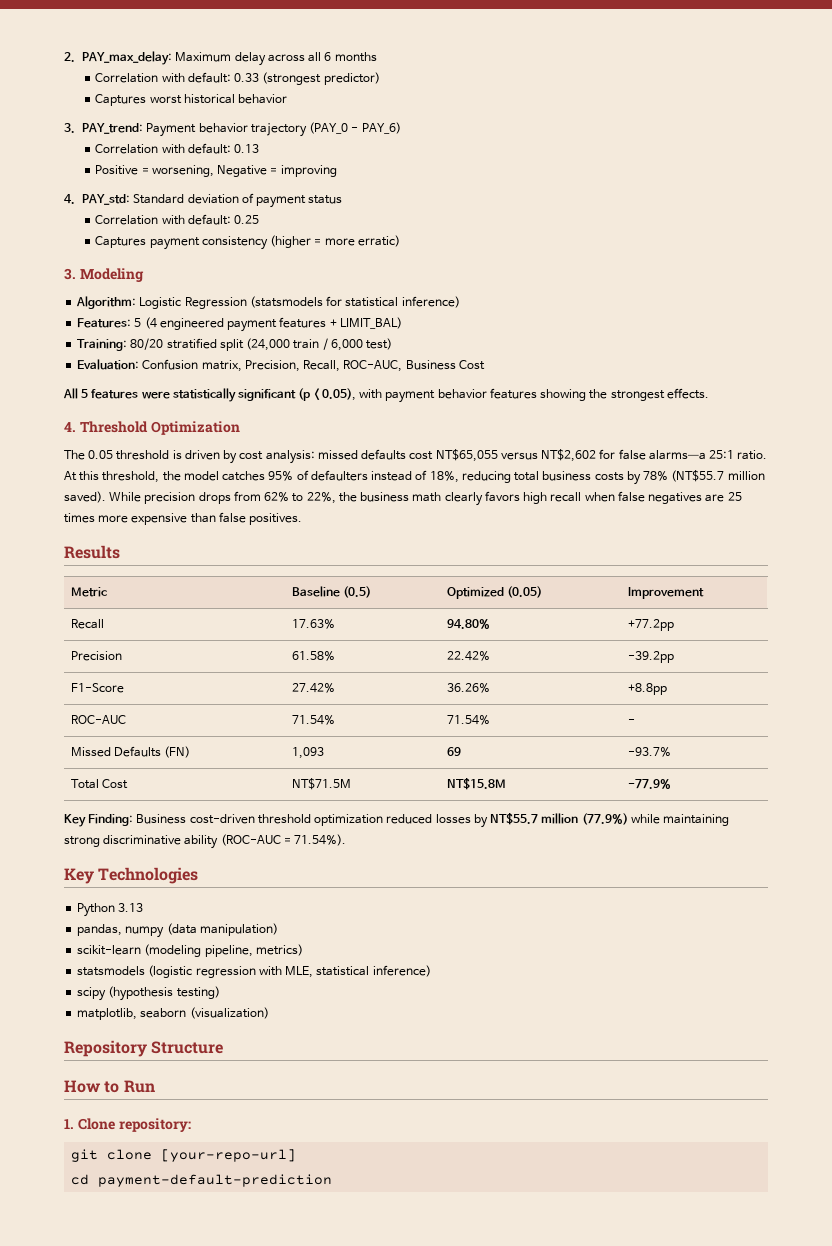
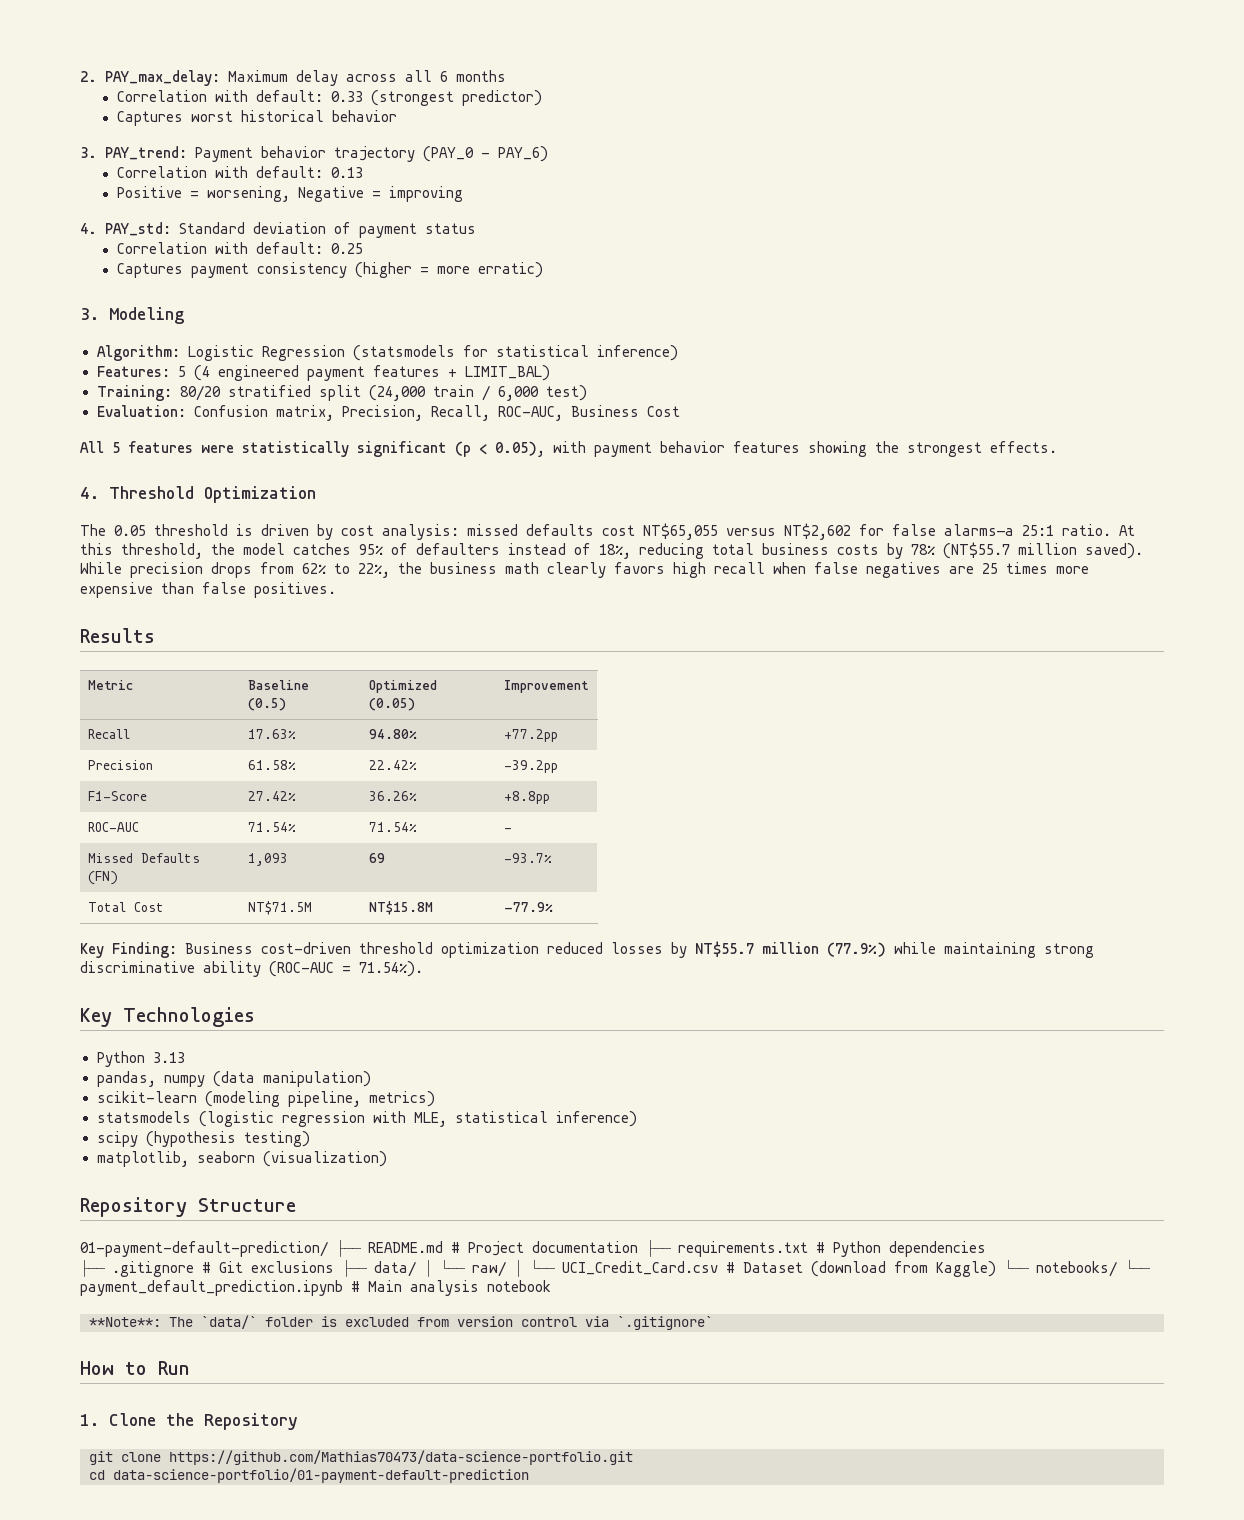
+ 01-payment-default-prediction/ ├── README.md # Project documentation ├── requirements.txt # Python dependencies
+ ├── .gitignore # Git exclusions ├── data/ │ └── raw/ │ └── UCI_Credit_Card.csv # Dataset (download from Kaggle) └── notebooks/ └── payment_default_prediction.ipynb # Main analysis notebook
+ **Note**: The `data/` folder is excluded from version control via `.gitignore`
- 1. Clone repository:
+ 1. Clone the Repository
- git clone [your-repo-url]
+ git clone https://github.com/Mathias70473/data-science-portfolio.git
- cd payment-default-prediction
+ cd data-science-portfolio/01-payment-default-prediction

